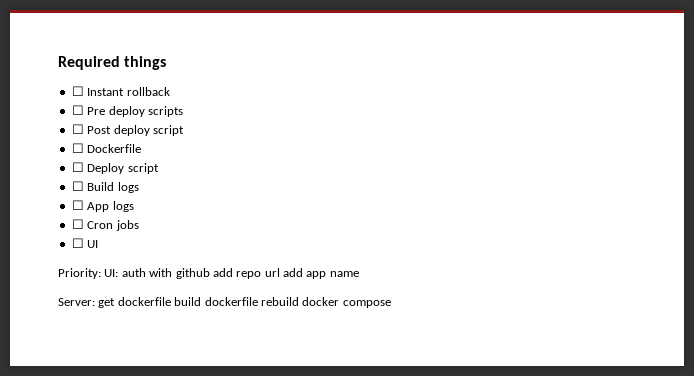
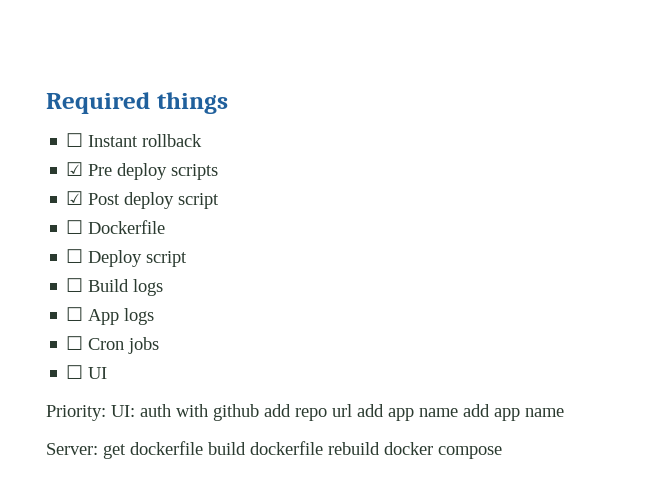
- ☐ Pre deploy scripts
+ ☑ Pre deploy scripts
- ☐ Post deploy script
+ ☑ Post deploy script
- Priority: UI: auth with github add repo url add app name
+ Priority: UI: auth with github add repo url add app name add app name

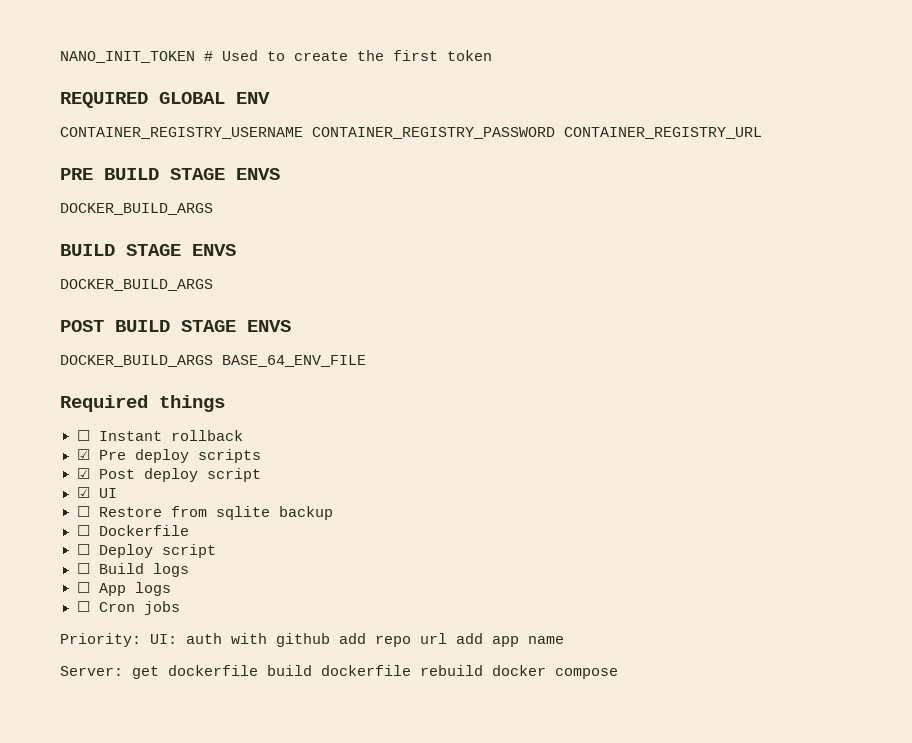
+ NANO_INIT_TOKEN # Used to create the first token
+ REQUIRED GLOBAL ENV
+ CONTAINER_REGISTRY_USERNAME CONTAINER_REGISTRY_PASSWORD CONTAINER_REGISTRY_URL
+ PRE BUILD STAGE ENVS
+ DOCKER_BUILD_ARGS
+ BUILD STAGE ENVS
+ DOCKER_BUILD_ARGS
+ POST BUILD STAGE ENVS
+ DOCKER_BUILD_ARGS BASE_64_ENV_FILE
+ ☑ UI
+ ☐ Restore from sqlite backup
- ☐ UI
- Priority: UI: auth with github add repo url add app name add app name
+ Priority: UI: auth with github add repo url add app name

